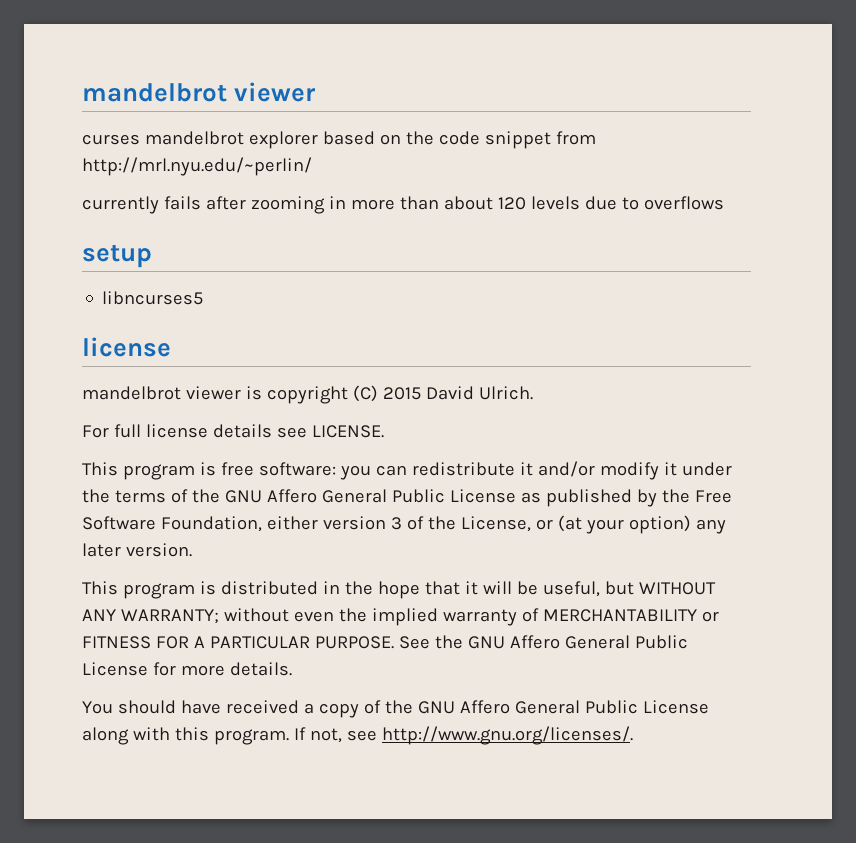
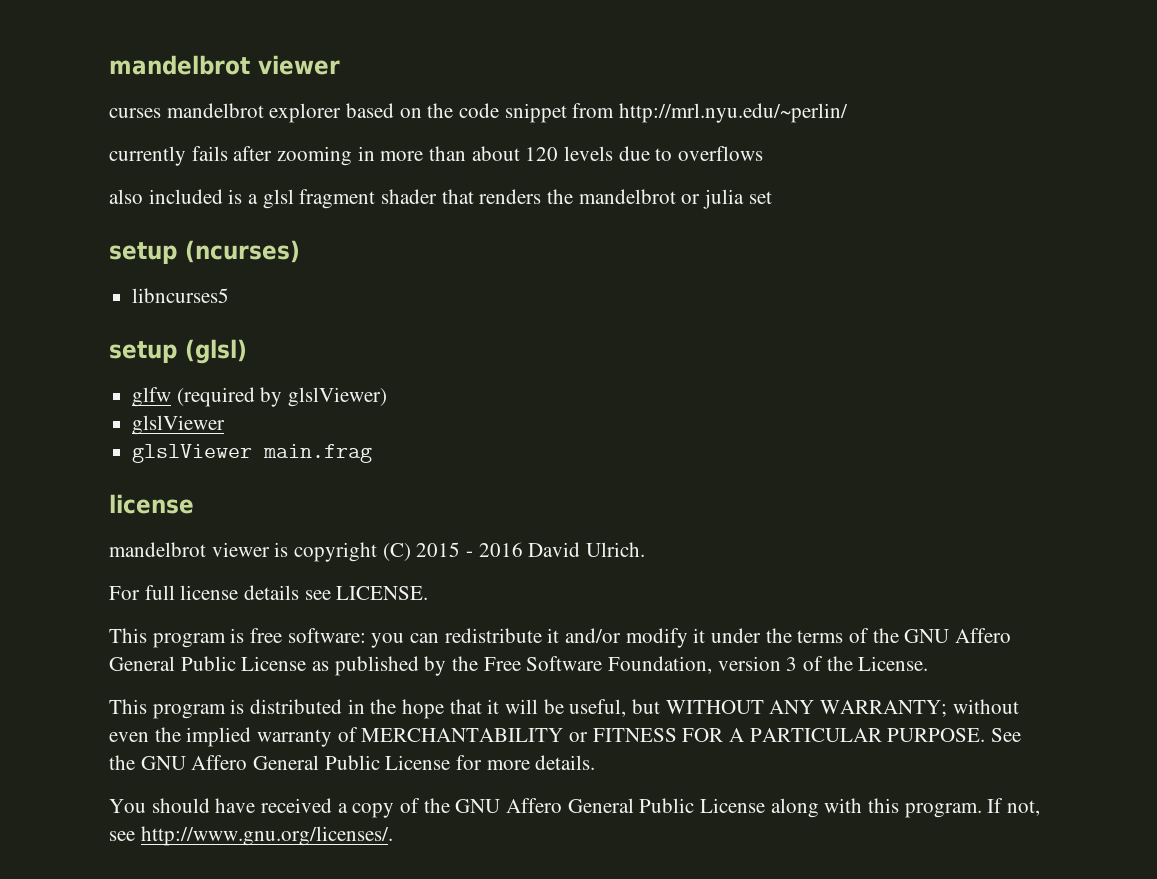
- setup
+ also included is a glsl fragment shader that renders the mandelbrot or julia set
+ setup (ncurses)
+ setup (glsl)
+ glfw (required by glslViewer)
+ glslViewer
+ glslViewer main.frag
- mandelbrot viewer is copyright (C) 2015 David Ulrich.
+ mandelbrot viewer is copyright (C) 2015 - 2016 David Ulrich.
- This program is free software: you can redistribute it and/or modify it under the terms of the GNU Affero General Public License as published by the Free Software Foundation, either version 3 of the License, or (at your option) any later version.
+ This program is free software: you can redistribute it and/or modify it under the terms of the GNU Affero General Public License as published by the Free Software Foundation, version 3 of the License.

